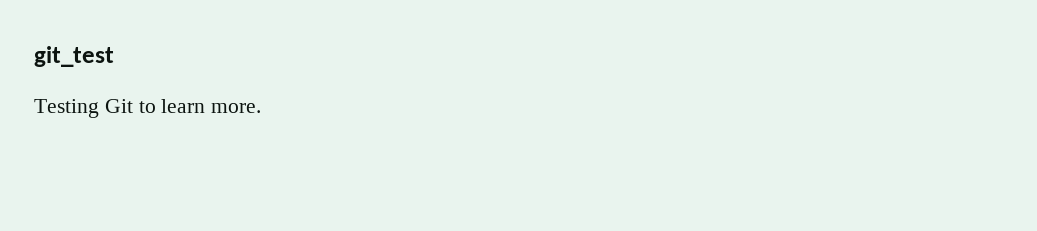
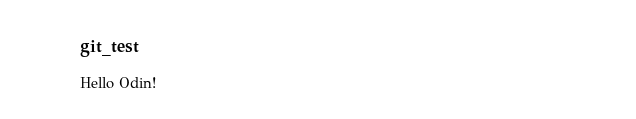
- Testing Git to learn more.
+ Hello Odin!

